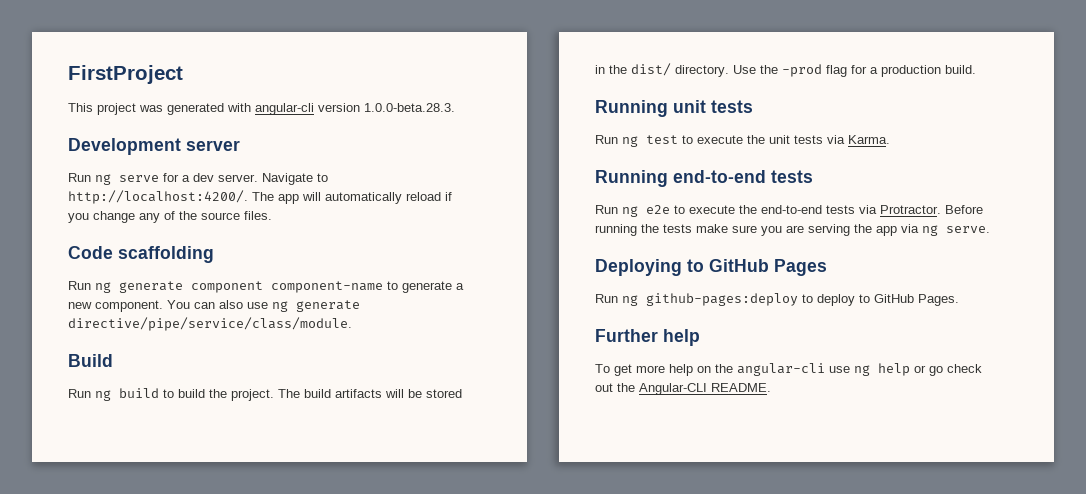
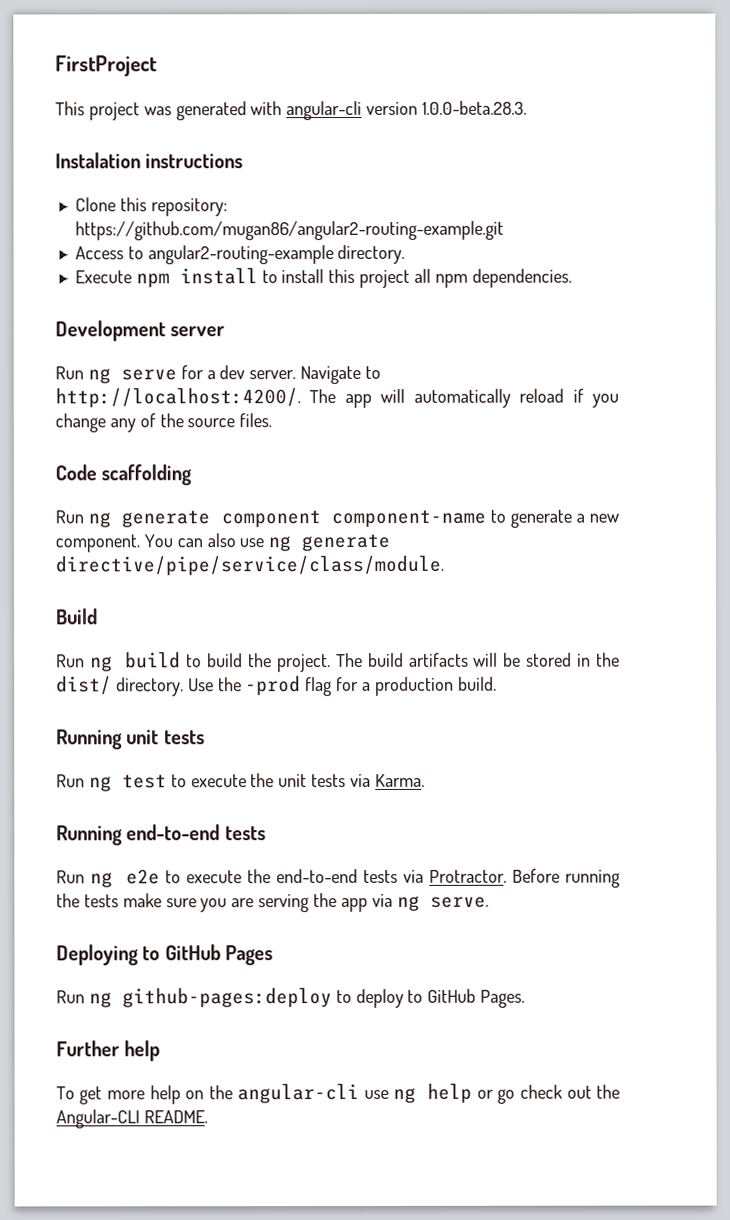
+ Instalation instructions
+ Clone this repository: https://github.com/mugan86/angular2-routing-example.git
+ Access to angular2-routing-example directory.
+ Execute npm install to install this project all npm dependencies.

